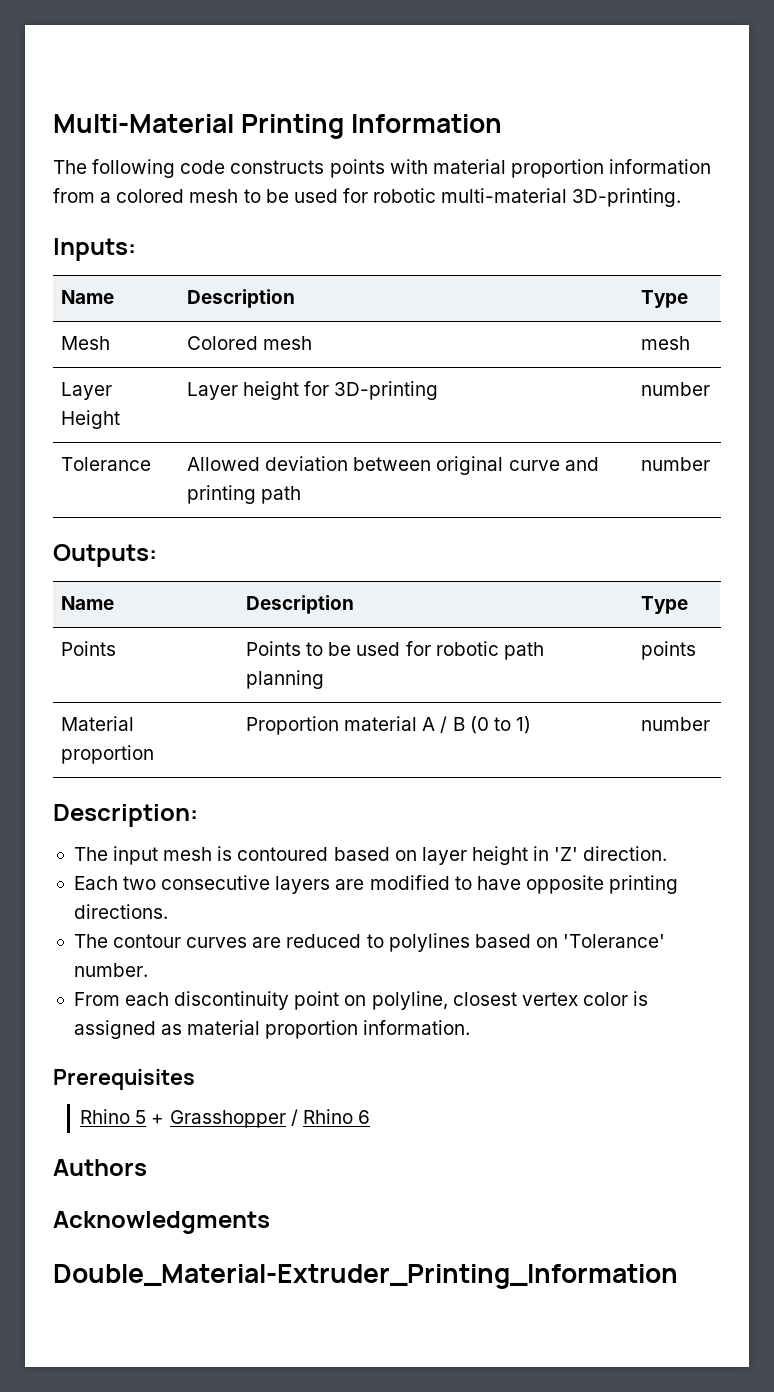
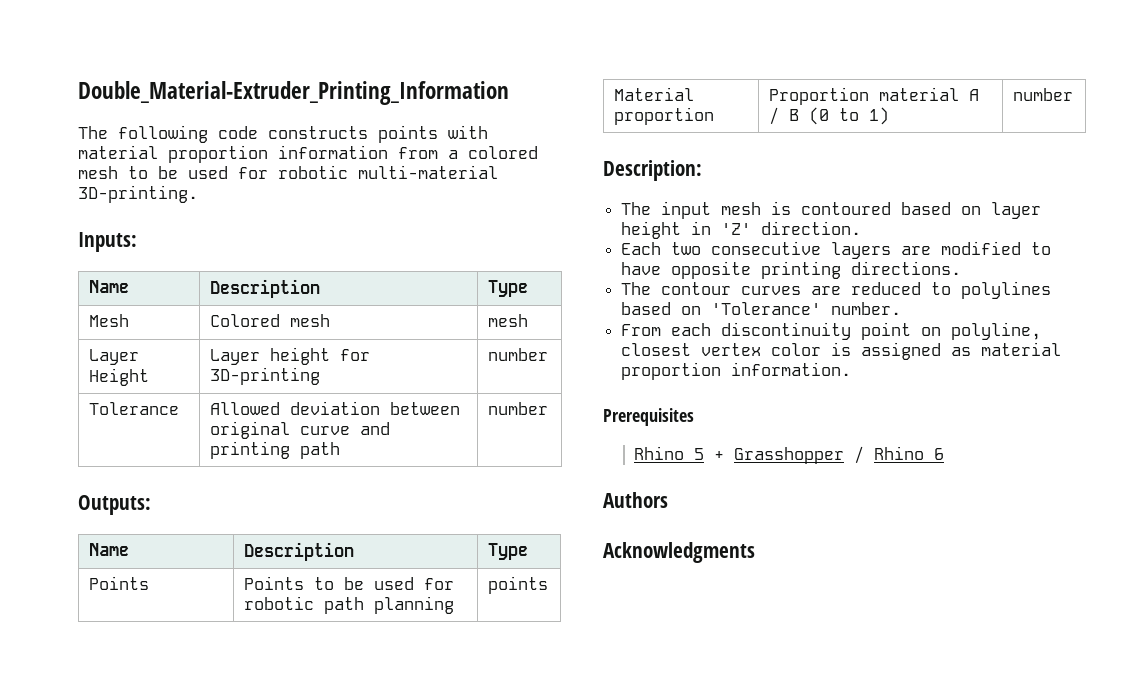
- Multi-Material Printing Information
+ Double_Material-Extruder_Printing_Information
- Double_Material-Extruder_Printing_Information

